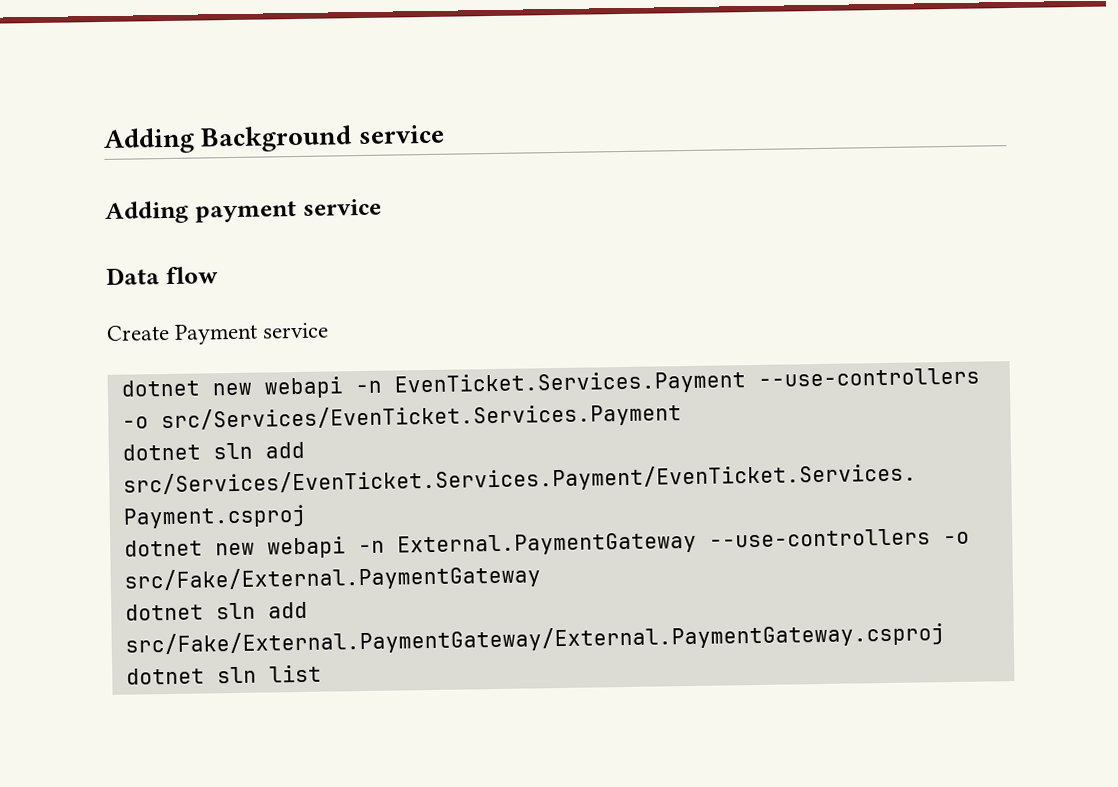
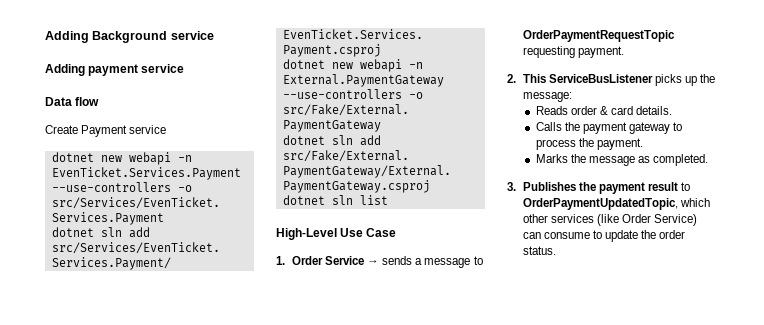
+ High-Level Use Case
+ 1. Order Service → sends a message to OrderPaymentRequestTopic requesting payment.
+ 2. This ServiceBusListener picks up the message:
+ Reads order & card details.
+ Calls the payment gateway to process the payment.
+ Marks the message as completed.
+ 3. Publishes the payment result to OrderPaymentUpdatedTopic, which other services (like Order Service) can consume to update the order status.

